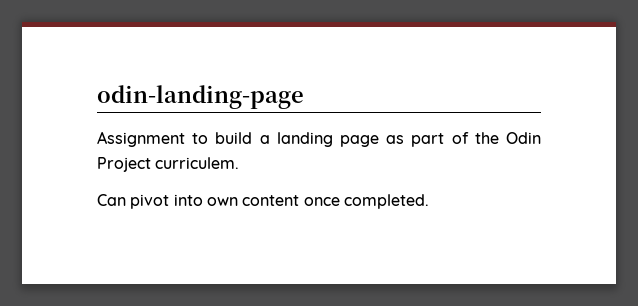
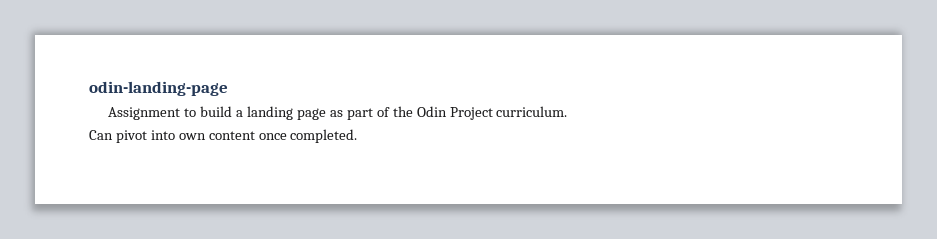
- Assignment to build a landing page as part of the Odin Project curriculem.
+ Assignment to build a landing page as part of the Odin Project curriculum.

